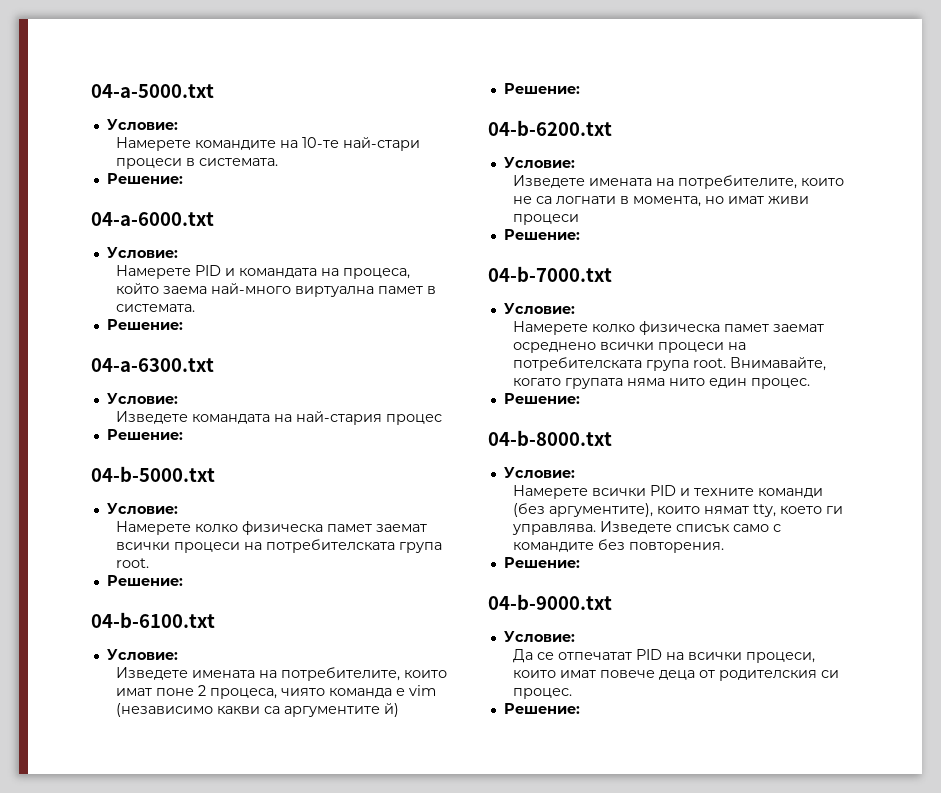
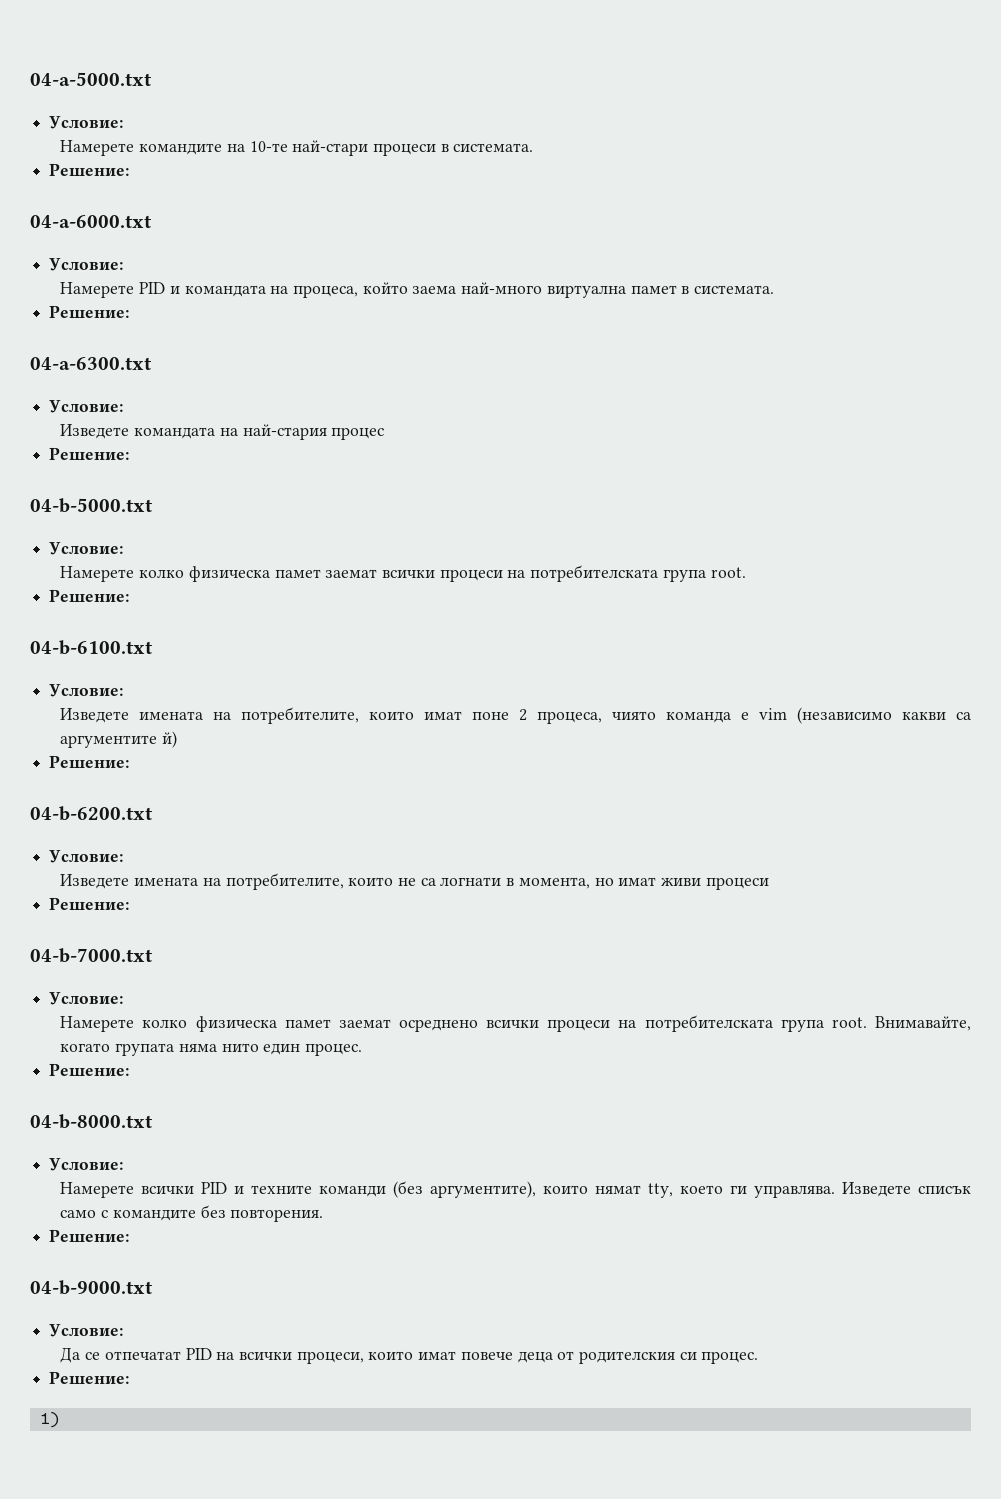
+ 1)

